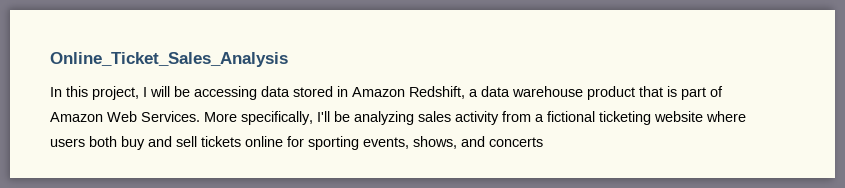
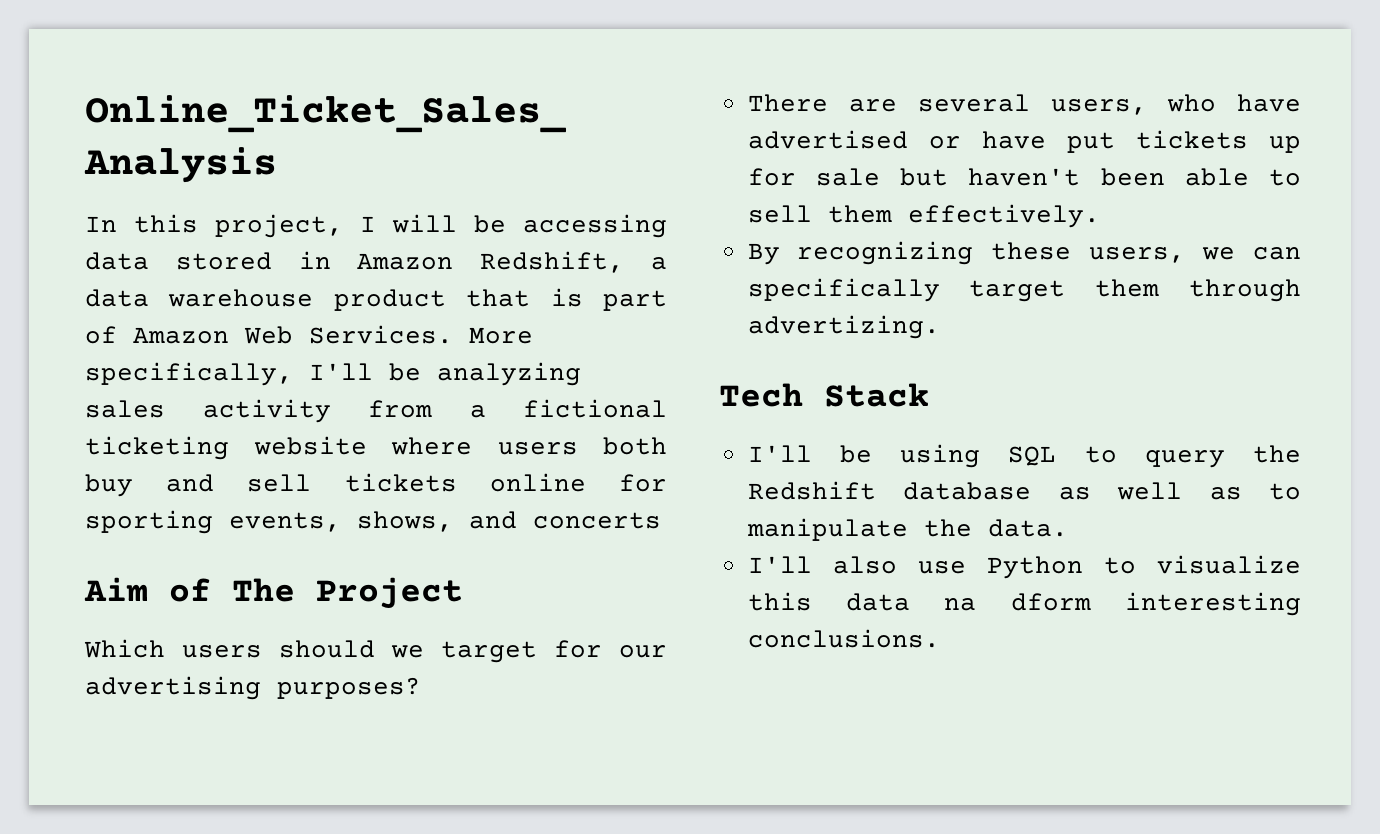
+ Aim of The Project
+ Which users should we target for our advertising purposes?
+ There are several users, who have advertised or have put tickets up for sale but haven't been able to sell them effectively.
+ By recognizing these users, we can specifically target them through advertizing.
+ Tech Stack
+ I'll be using SQL to query the Redshift database as well as to manipulate the data.
+ I'll also use Python to visualize this data na dform interesting conclusions.

